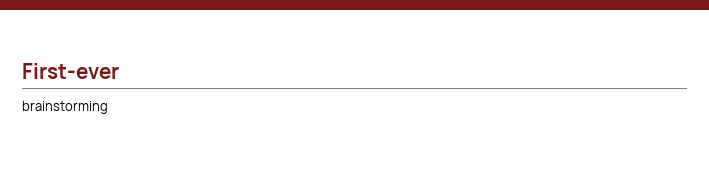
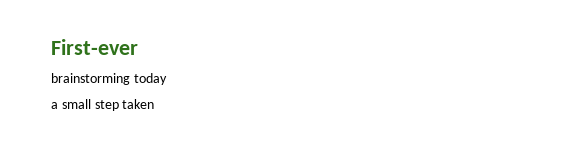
- brainstorming
+ brainstorming today
+ a small step taken

